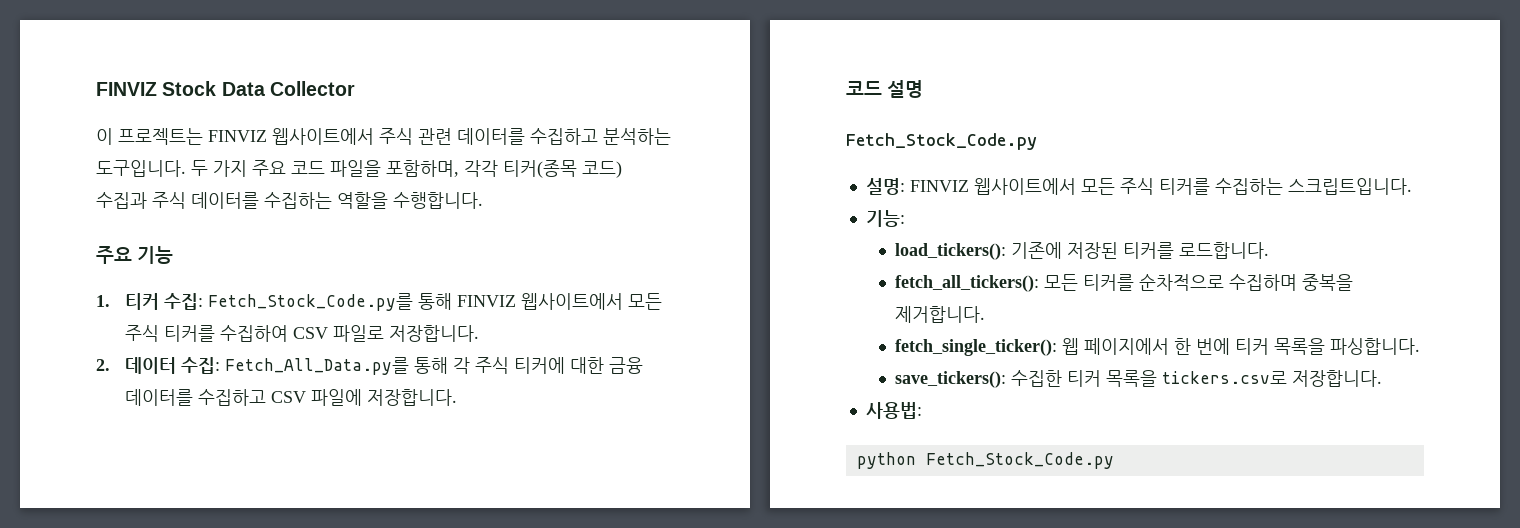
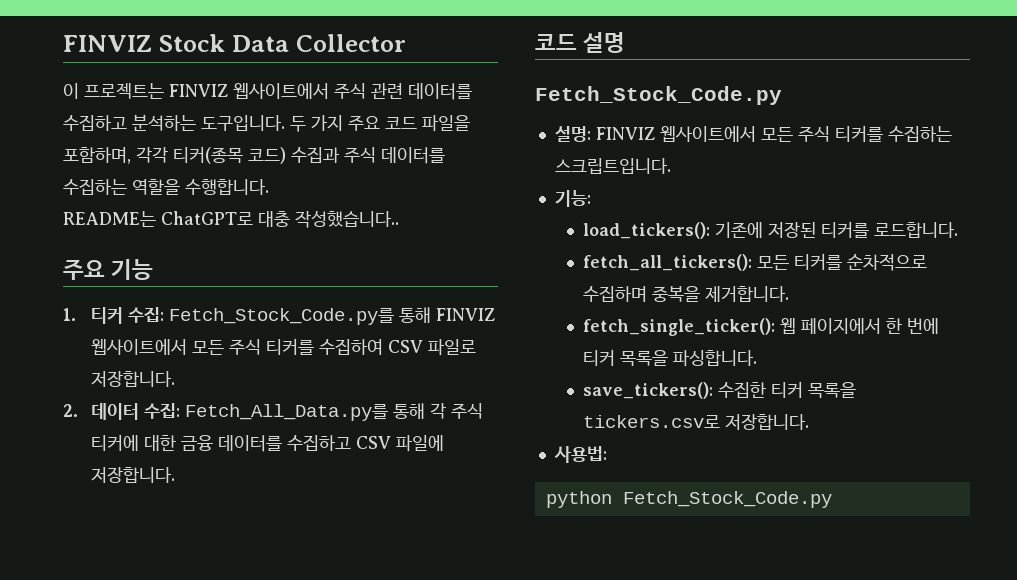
+ README는 ChatGPT로 대충 작성했습니다..

